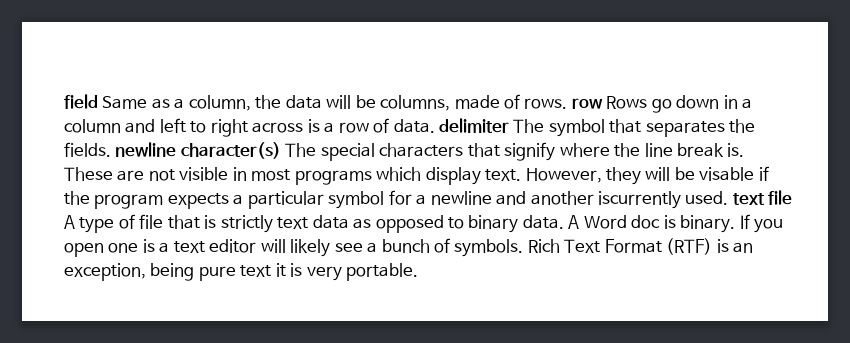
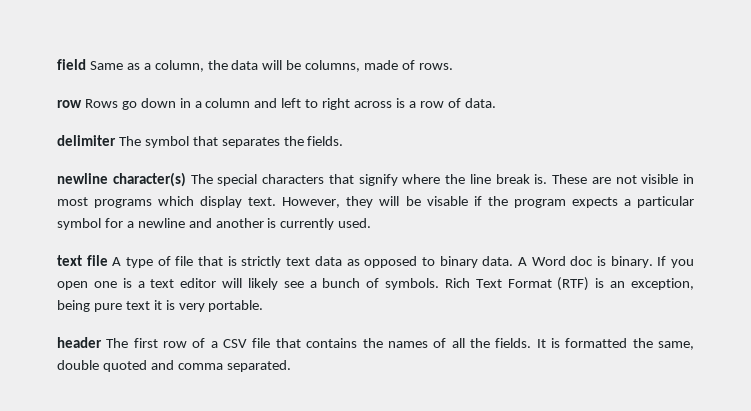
- field Same as a column, the data will be columns, made of rows. row Rows go down in a column and left to right across is a row of data. delimiter The symbol that separates the fields. newline character(s) The special characters that signify where the line break is.
+ field Same as a column, the data will be columns, made of rows.
+ row Rows go down in a column and left to right across is a row of data.
+ delimiter The symbol that separates the fields.
+ newline character(s) The special characters that signify where the line break is.
- However, they will be visable if the program expects a particular symbol for a newline and another iscurrently used. text file A type of file that is strictly text data as opposed to binary data.
+ However, they will be visable if the program expects a particular symbol for a newline and another is currently used.
+ text file A type of file that is strictly text data as opposed to binary data.
+ header The first row of a CSV file that contains the names of all the fields. It is formatted the same, double quoted and comma separated.

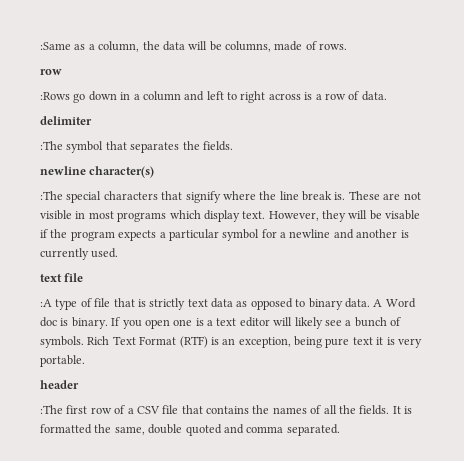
- field Same as a column, the data will be columns, made of rows.
- row Rows go down in a column and left to right across is a row of data.
+ :Same as a column, the data will be columns, made of rows.
+ row
+ :Rows go down in a column and left to right across is a row of data.
- delimiter The symbol that separates the fields.
+ delimiter
+ :The symbol that separates the fields.
- newline character(s) The special characters that signify where the line break is.
+ newline character(s)
+ :The special characters that signify where the line break is.
- text file A type of file that is strictly text data as opposed to binary data.
+ text file
+ :A type of file that is strictly text data as opposed to binary data.
- header The first row of a CSV file that contains the names of all the fields.
+ header
+ :The first row of a CSV file that contains the names of all the fields.

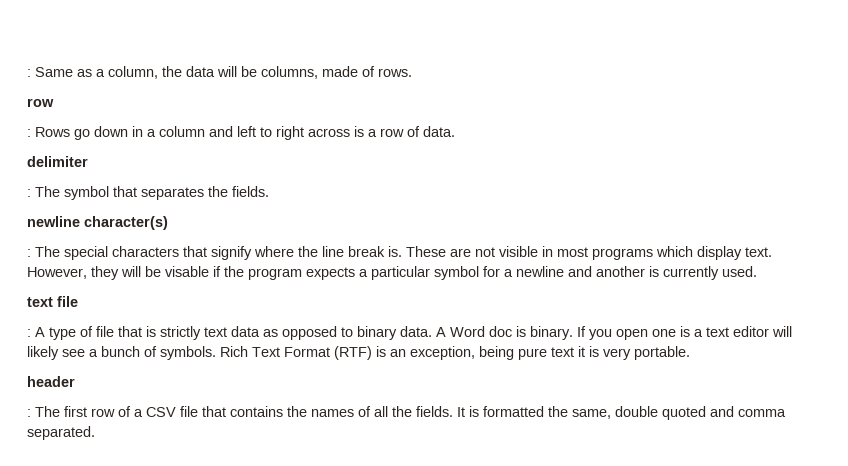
- :Same as a column, the data will be columns, made of rows.
+ : Same as a column, the data will be columns, made of rows.
- :Rows go down in a column and left to right across is a row of data.
+ : Rows go down in a column and left to right across is a row of data.
- :The symbol that separates the fields.
+ : The symbol that separates the fields.
- :The special characters that signify where the line break is.
+ : The special characters that signify where the line break is.
- :A type of file that is strictly text data as opposed to binary data.
+ : A type of file that is strictly text data as opposed to binary data.
- :The first row of a CSV file that contains the names of all the fields.
+ : The first row of a CSV file that contains the names of all the fields.

